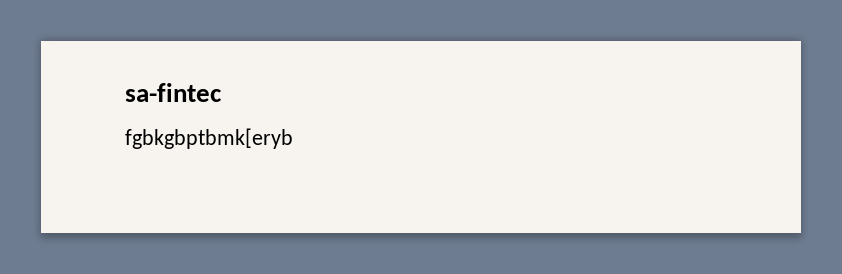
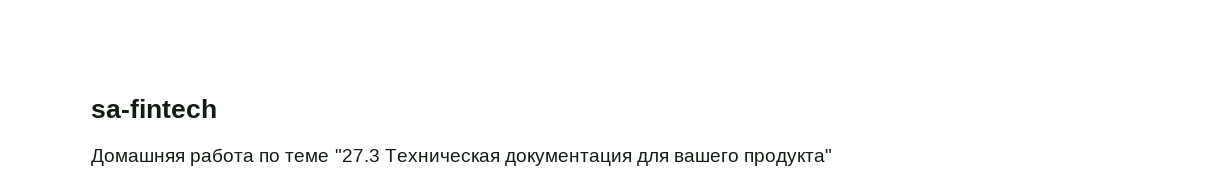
- sa-fintec
- fgbkgbptbmk[eryb
+ sa-fintech
+ Домашняя работа по теме "27.3 Техническая документация для вашего продукта"

